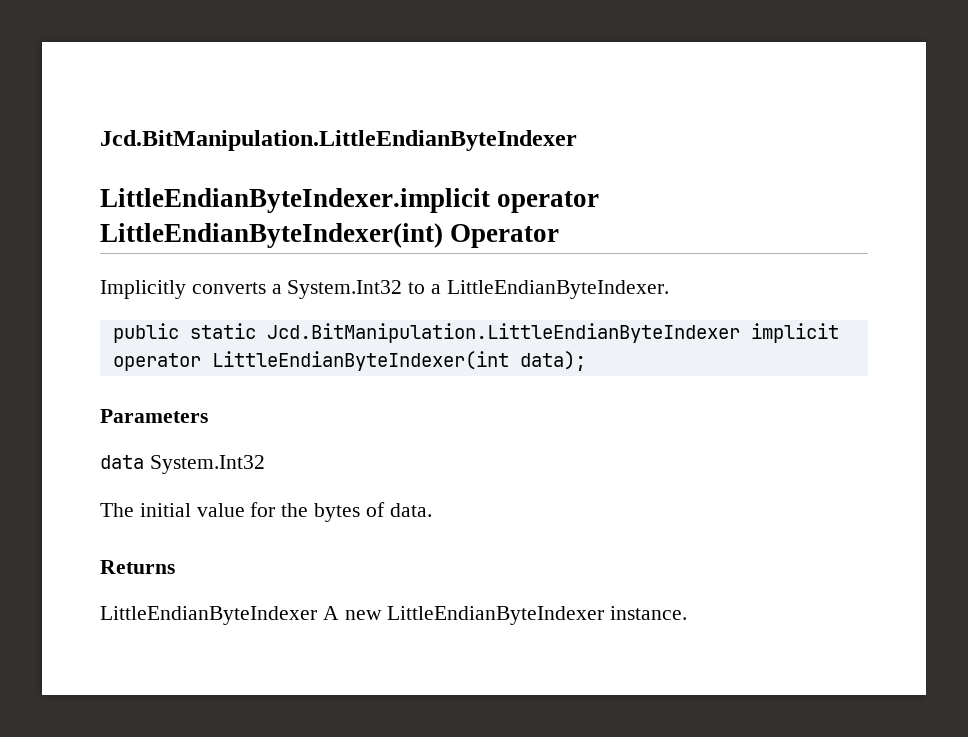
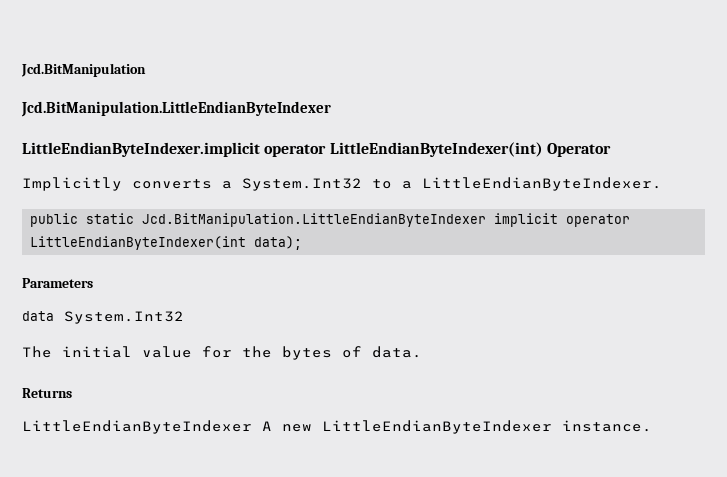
+ Jcd.BitManipulation

